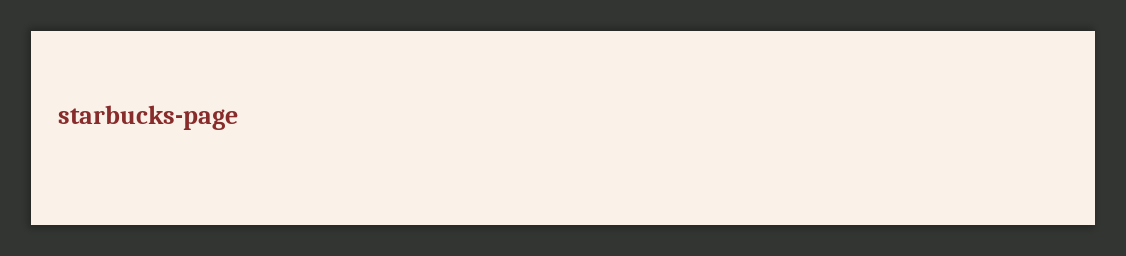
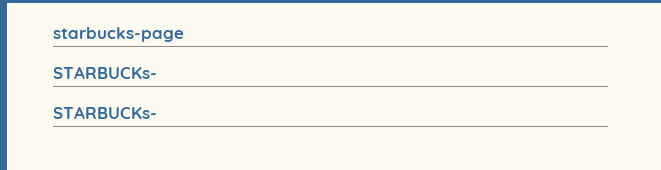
  starbucks-page
+ STARBUCKs-
+ STARBUCKs-

